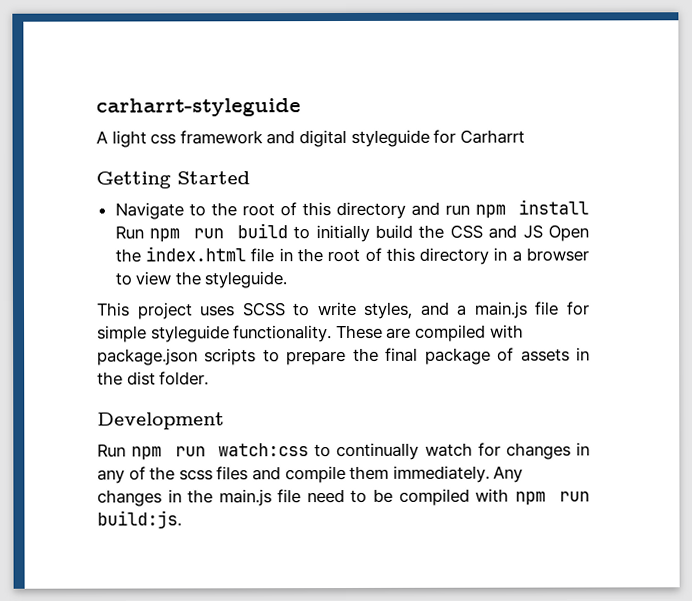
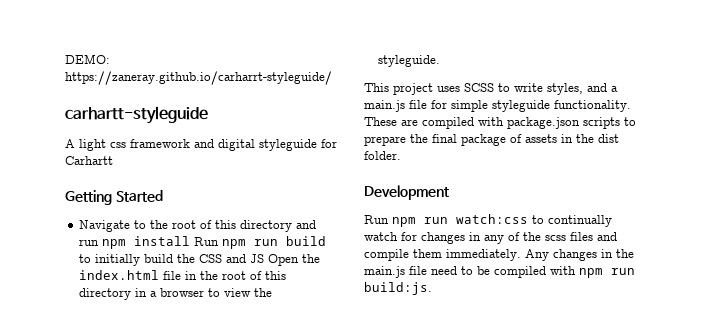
- carharrt-styleguide
+ DEMO: https://zaneray.github.io/carharrt-styleguide/
+ carhartt-styleguide
- A light css framework and digital styleguide for Carharrt
+ A light css framework and digital styleguide for Carhartt

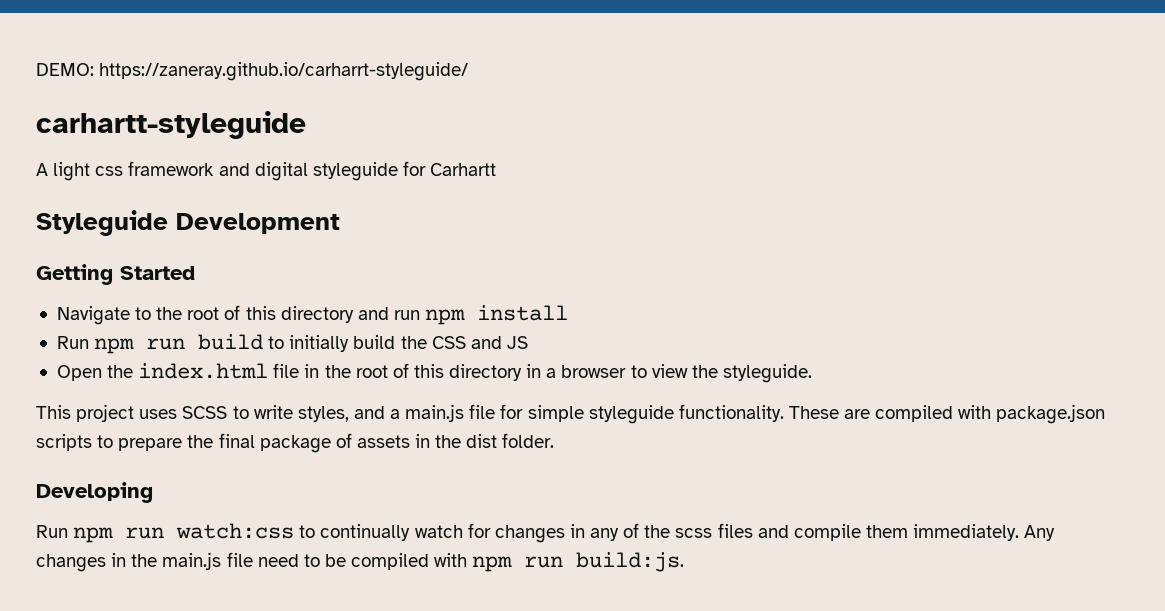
+ Styleguide Development
- Navigate to the root of this directory and run npm install Run npm run build to initially build the CSS and JS Open the index.html file in the root of this directory in a browser to view the styleguide.
+ Navigate to the root of this directory and run npm install
+ Run npm run build to initially build the CSS and JS
+ Open the index.html file in the root of this directory in a browser to view the styleguide.
- Development
+ Developing

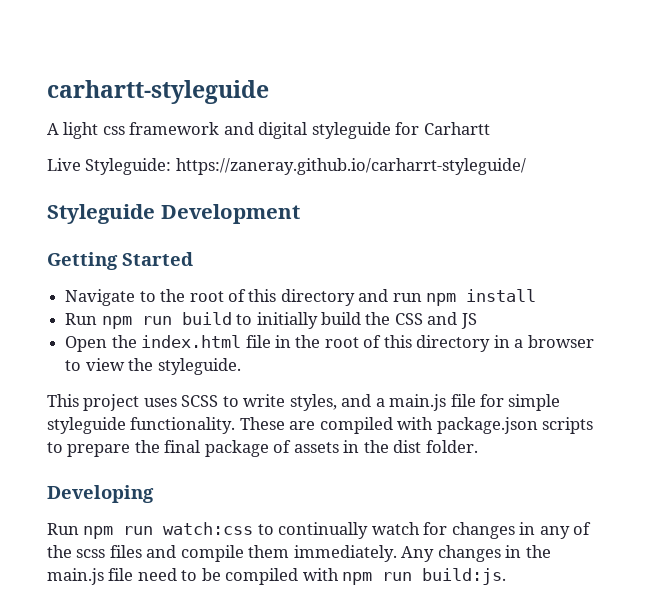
- DEMO: https://zaneray.github.io/carharrt-styleguide/
+ Live Styleguide: https://zaneray.github.io/carharrt-styleguide/

